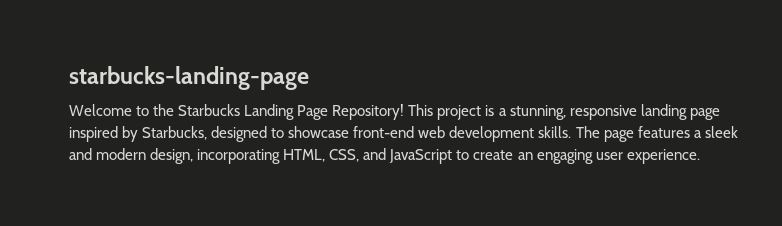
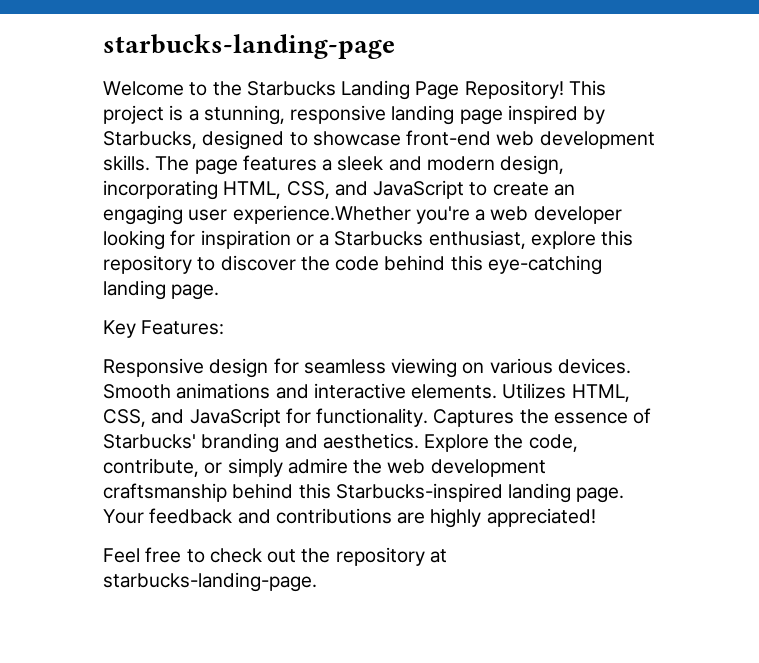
- The page features a sleek and modern design, incorporating HTML, CSS, and JavaScript to create an engaging user experience.
+ The page features a sleek and modern design, incorporating HTML, CSS, and JavaScript to create an engaging user experience.Whether you're a web developer looking for inspiration or a Starbucks enthusiast, explore this repository to discover the code behind this eye-catching landing page.
+ Key Features:
+ Responsive design for seamless viewing on various devices. Smooth animations and interactive elements. Utilizes HTML, CSS, and JavaScript for functionality. Captures the essence of Starbucks' branding and aesthetics. Explore the code, contribute, or simply admire the web development craftsmanship behind this Starbucks-inspired landing page. Your feedback and contributions are highly appreciated!
+ Feel free to check out the repository at starbucks-landing-page.

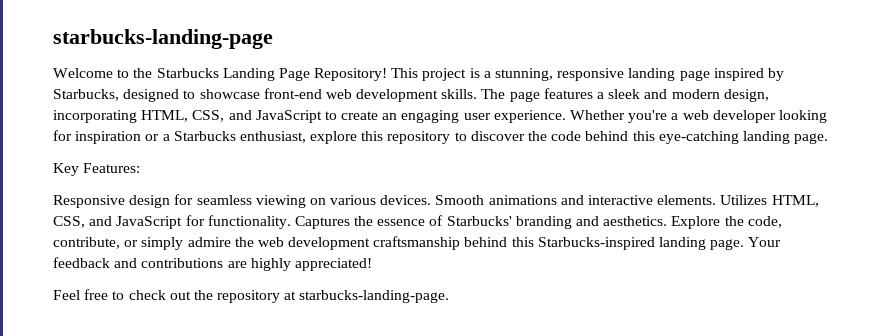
- The page features a sleek and modern design, incorporating HTML, CSS, and JavaScript to create an engaging user experience.Whether you're a web developer looking for inspiration or a Starbucks enthusiast, explore this repository to discover the code behind this eye-catching landing page.
+ The page features a sleek and modern design, incorporating HTML, CSS, and JavaScript to create an engaging user experience. Whether you're a web developer looking for inspiration or a Starbucks enthusiast, explore this repository to discover the code behind this eye-catching landing page.

